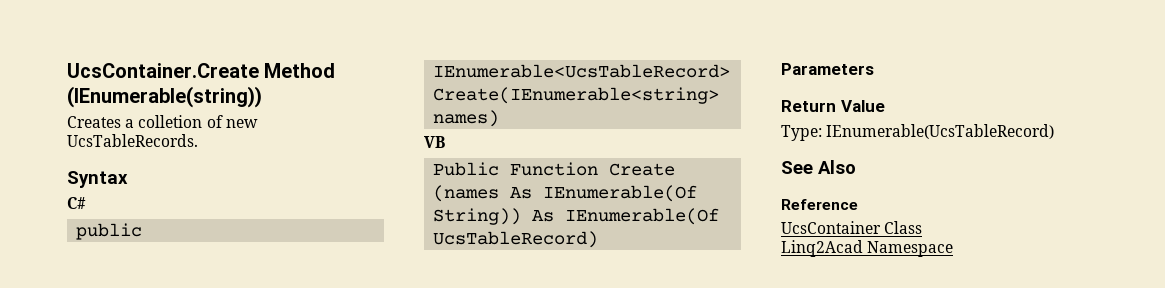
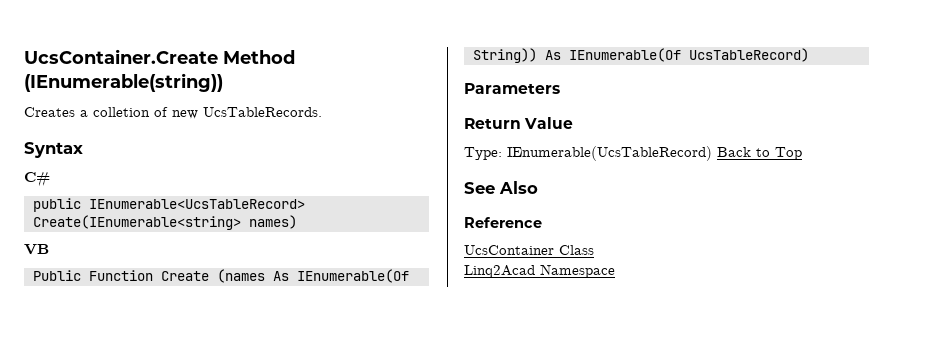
- Type: IEnumerable(UcsTableRecord)
+ Type: IEnumerable(UcsTableRecord) Back to Top

